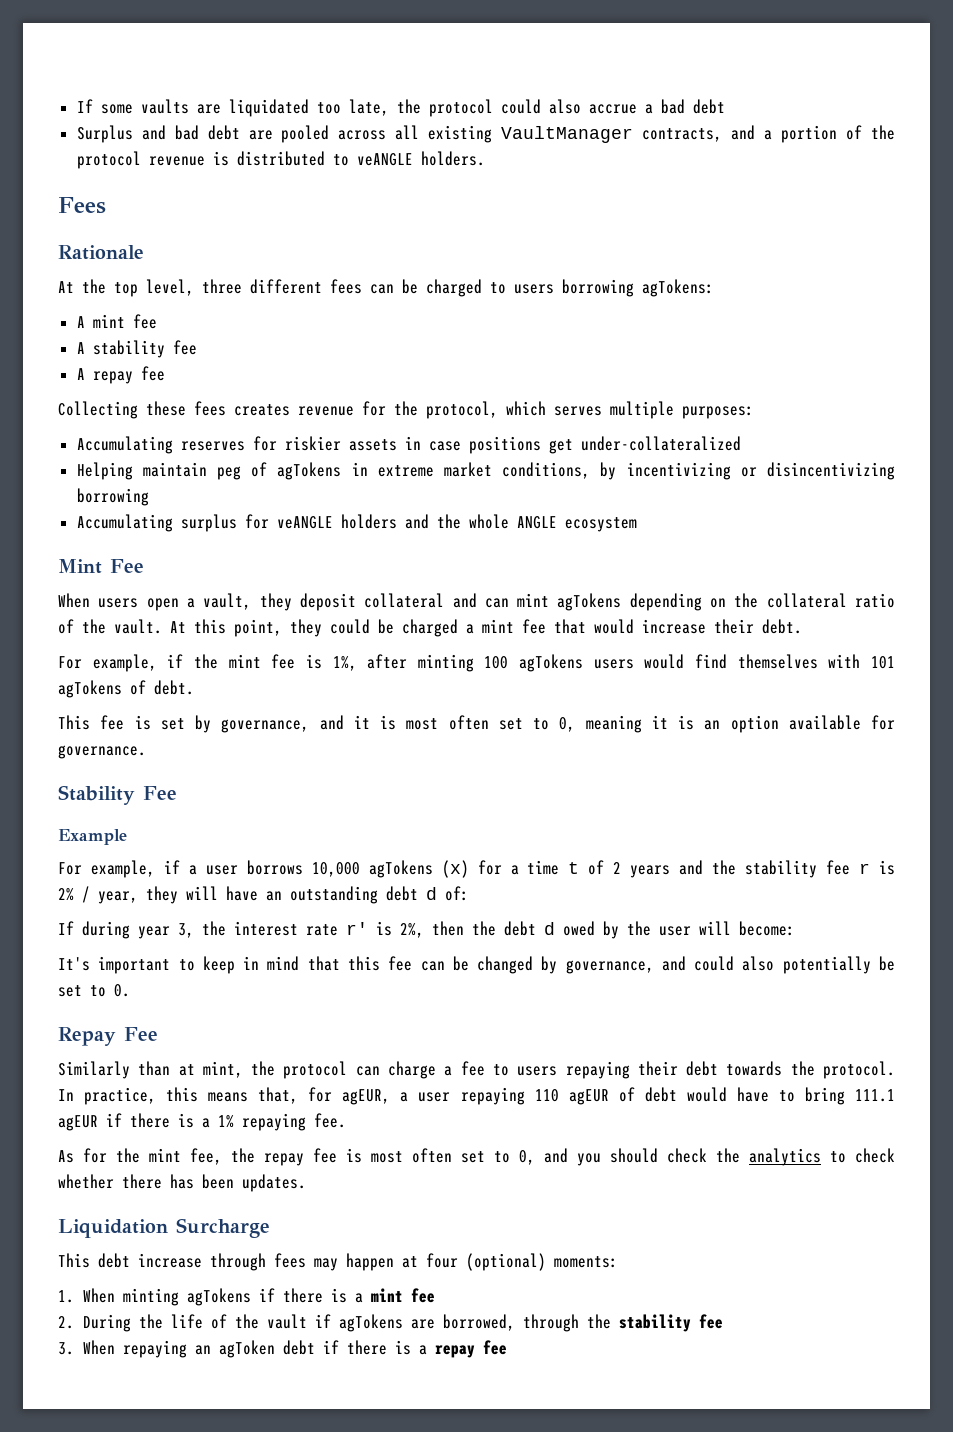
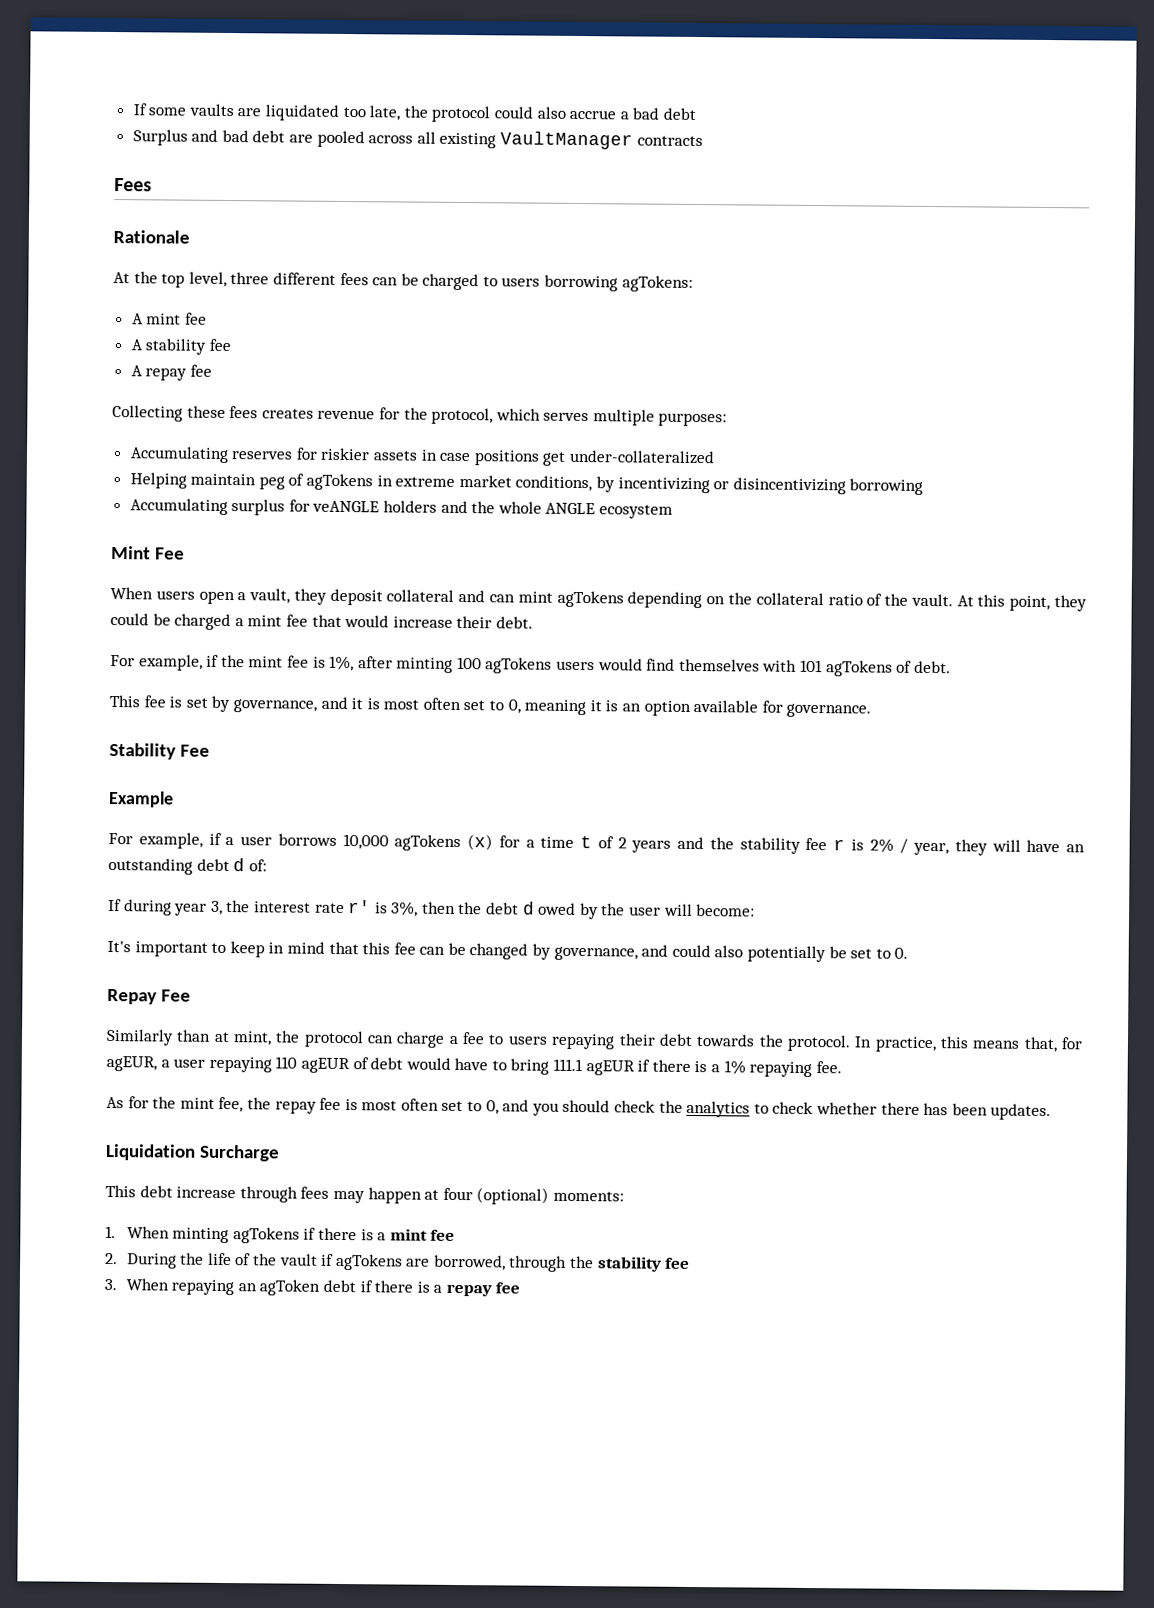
- Surplus and bad debt are pooled across all existing VaultManager contracts, and a portion of the protocol revenue is distributed to veANGLE holders.
+ Surplus and bad debt are pooled across all existing VaultManager contracts
- If during year 3, the interest rate r' is 2%, then the debt d owed by the user will become:
+ If during year 3, the interest rate r' is 3%, then the debt d owed by the user will become:

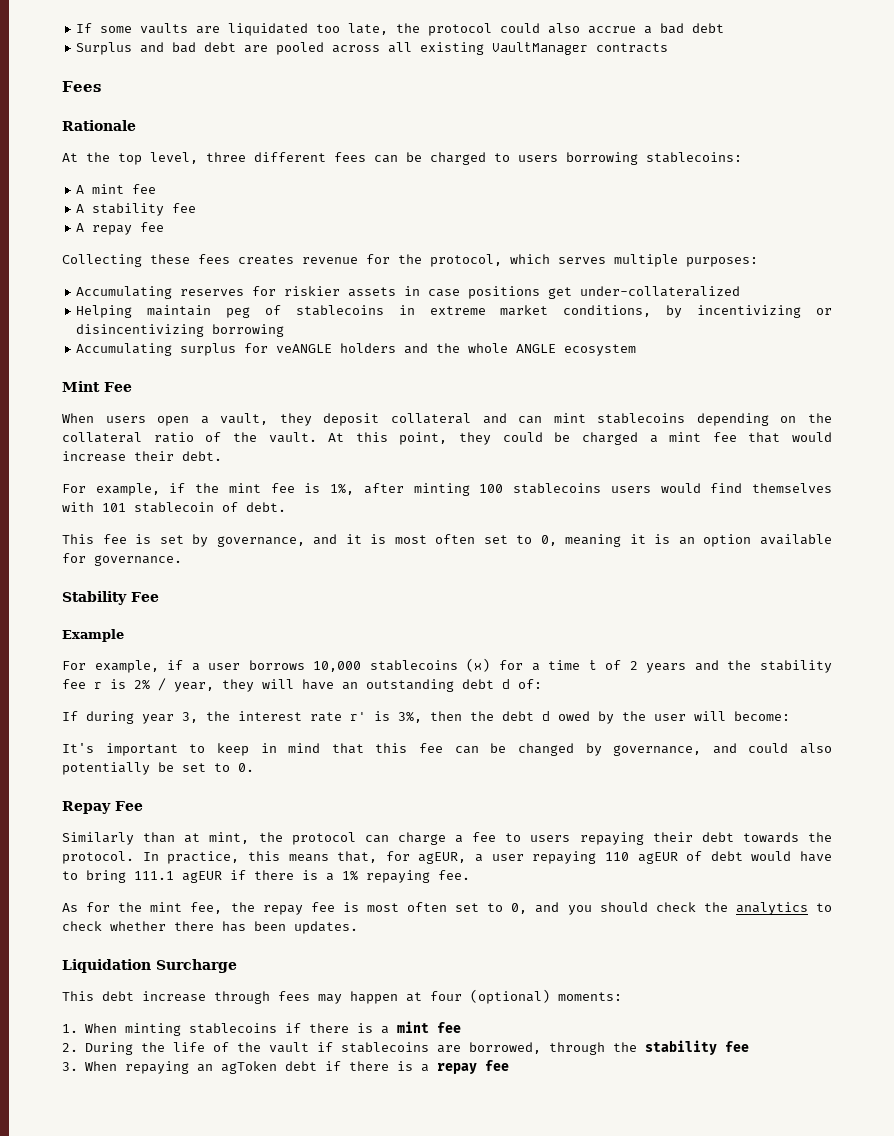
- At the top level, three different fees can be charged to users borrowing agTokens:
+ At the top level, three different fees can be charged to users borrowing stablecoins:
- Helping maintain peg of agTokens in extreme market conditions, by incentivizing or disincentivizing borrowing
+ Helping maintain peg of stablecoins in extreme market conditions, by incentivizing or disincentivizing borrowing
- When users open a vault, they deposit collateral and can mint agTokens depending on the collateral ratio of the vault.
+ When users open a vault, they deposit collateral and can mint stablecoins depending on the collateral ratio of the vault.
- For example, if the mint fee is 1%, after minting 100 agTokens users would find themselves with 101 agTokens of debt.
+ For example, if the mint fee is 1%, after minting 100 stablecoins users would find themselves with 101 stablecoin of debt.
- For example, if a user borrows 10,000 agTokens (x) for a time t of 2 years and the stability fee r is 2% / year, they will have an outstanding debt d of:
+ For example, if a user borrows 10,000 stablecoins (x) for a time t of 2 years and the stability fee r is 2% / year, they will have an outstanding debt d of:
- 1. When minting agTokens if there is a mint fee
+ 1. When minting stablecoins if there is a mint fee
- 2. During the life of the vault if agTokens are borrowed, through the stability fee
+ 2. During the life of the vault if stablecoins are borrowed, through the stability fee

